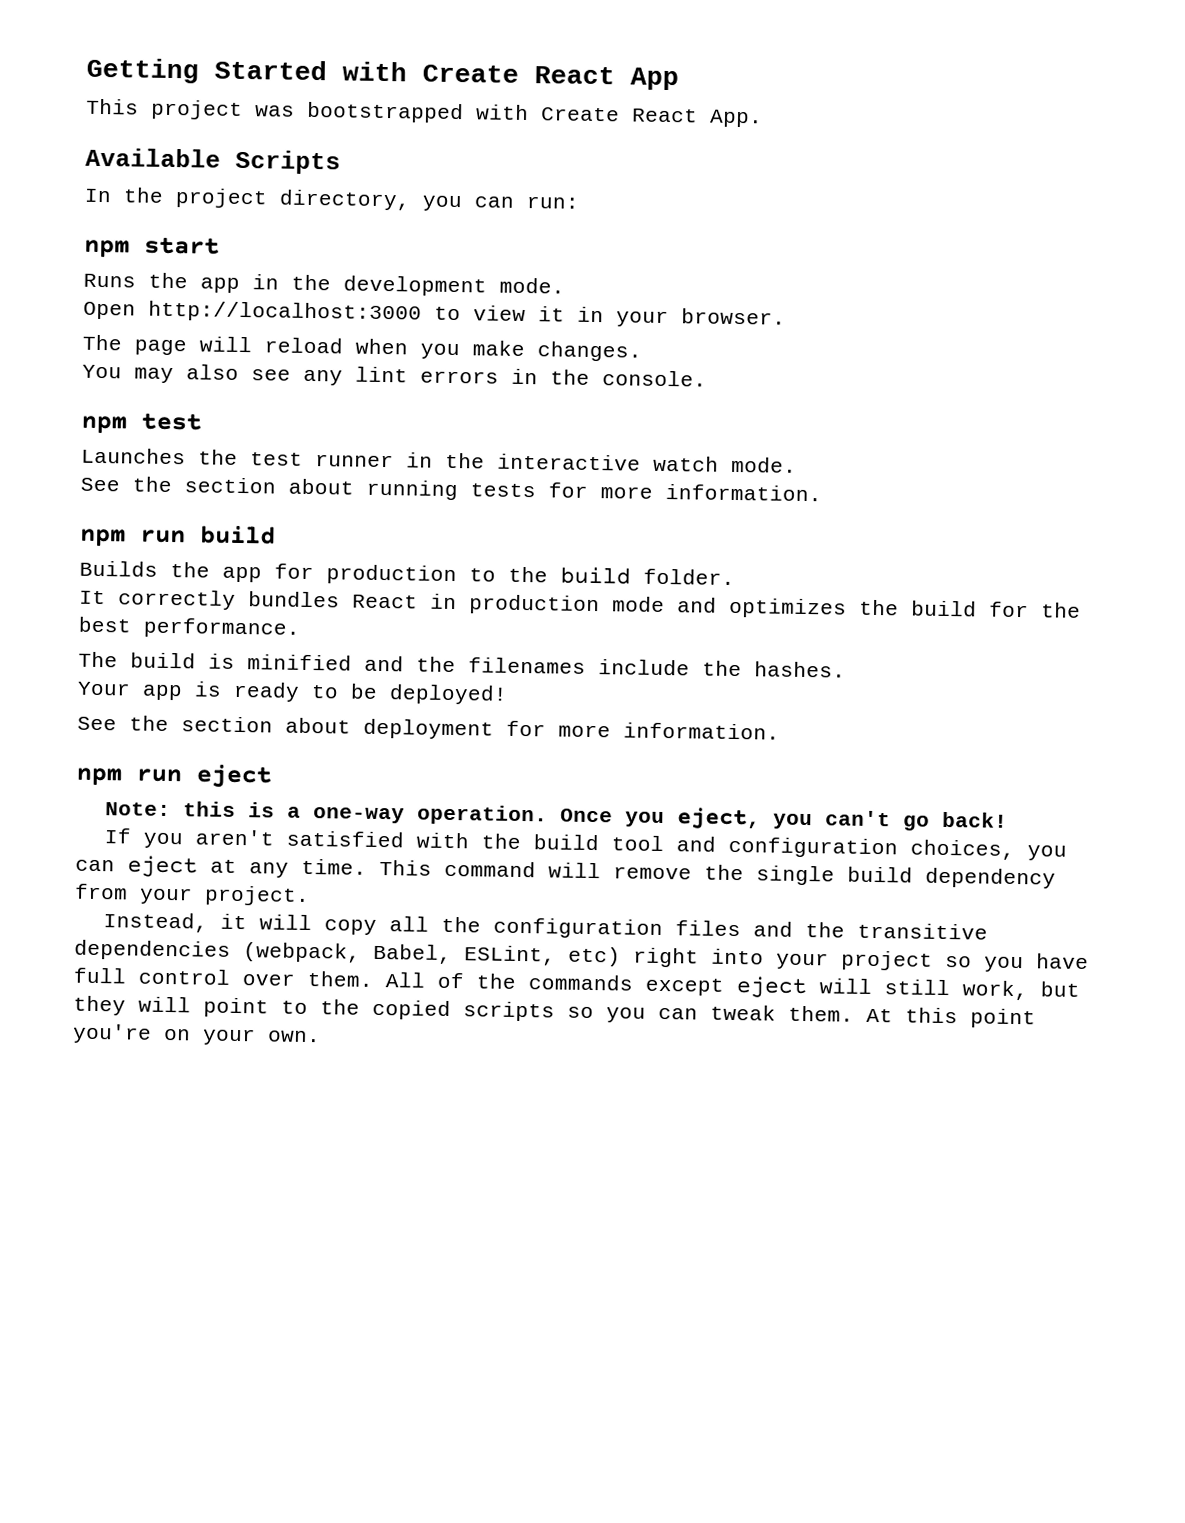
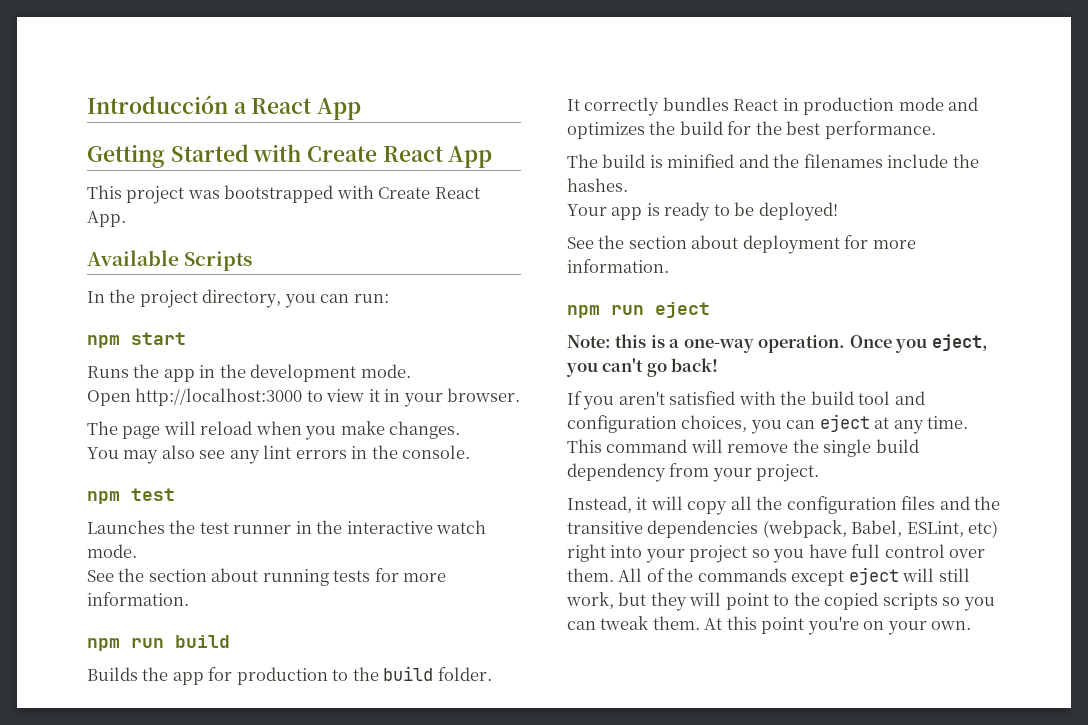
+ Introducción a React App

